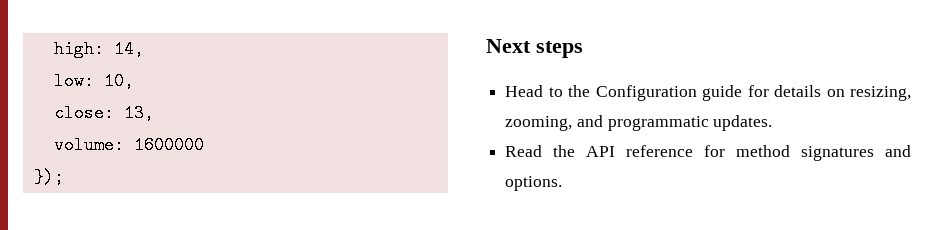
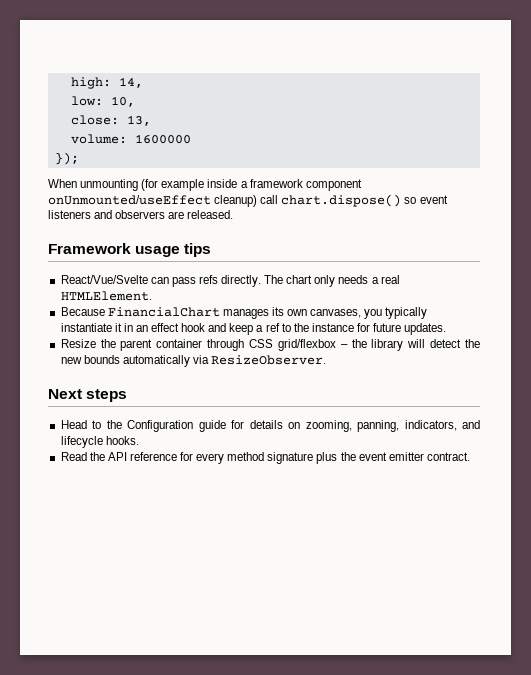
+ When unmounting (for example inside a framework component onUnmounted/useEffect cleanup) call chart.dispose() so event listeners and observers are released.
+ Framework usage tips
+ React/Vue/Svelte can pass refs directly. The chart only needs a real HTMLElement.
+ Because FinancialChart manages its own canvases, you typically instantiate it in an effect hook and keep a ref to the instance for future updates.
+ Resize the parent container through CSS grid/flexbox – the library will detect the new bounds automatically via ResizeObserver.
- Head to the Configuration guide for details on resizing, zooming, and programmatic updates.
+ Head to the Configuration guide for details on zooming, panning, indicators, and lifecycle hooks.
- Read the API reference for method signatures and options.
+ Read the API reference for every method signature plus the event emitter contract.

